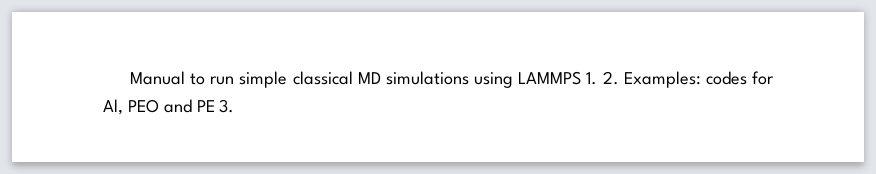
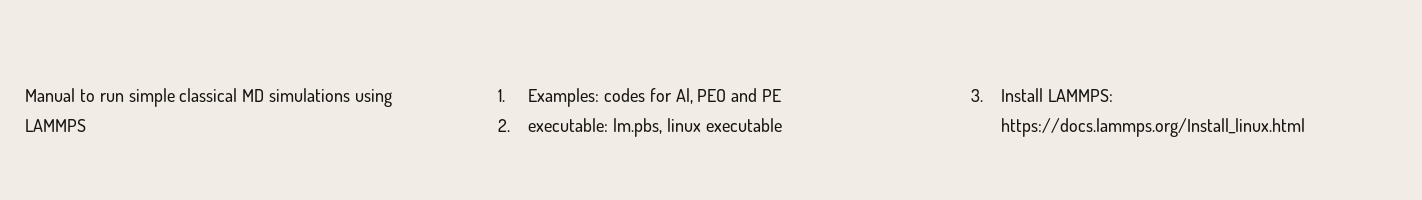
- Manual to run simple classical MD simulations using LAMMPS 1. 2. Examples: codes for Al, PEO and PE 3.
+ Manual to run simple classical MD simulations using LAMMPS
+ 1. Examples: codes for Al, PEO and PE
+ 2. executable: lm.pbs, linux executable
+ 3. Install LAMMPS: https://docs.lammps.org/Install_linux.html

